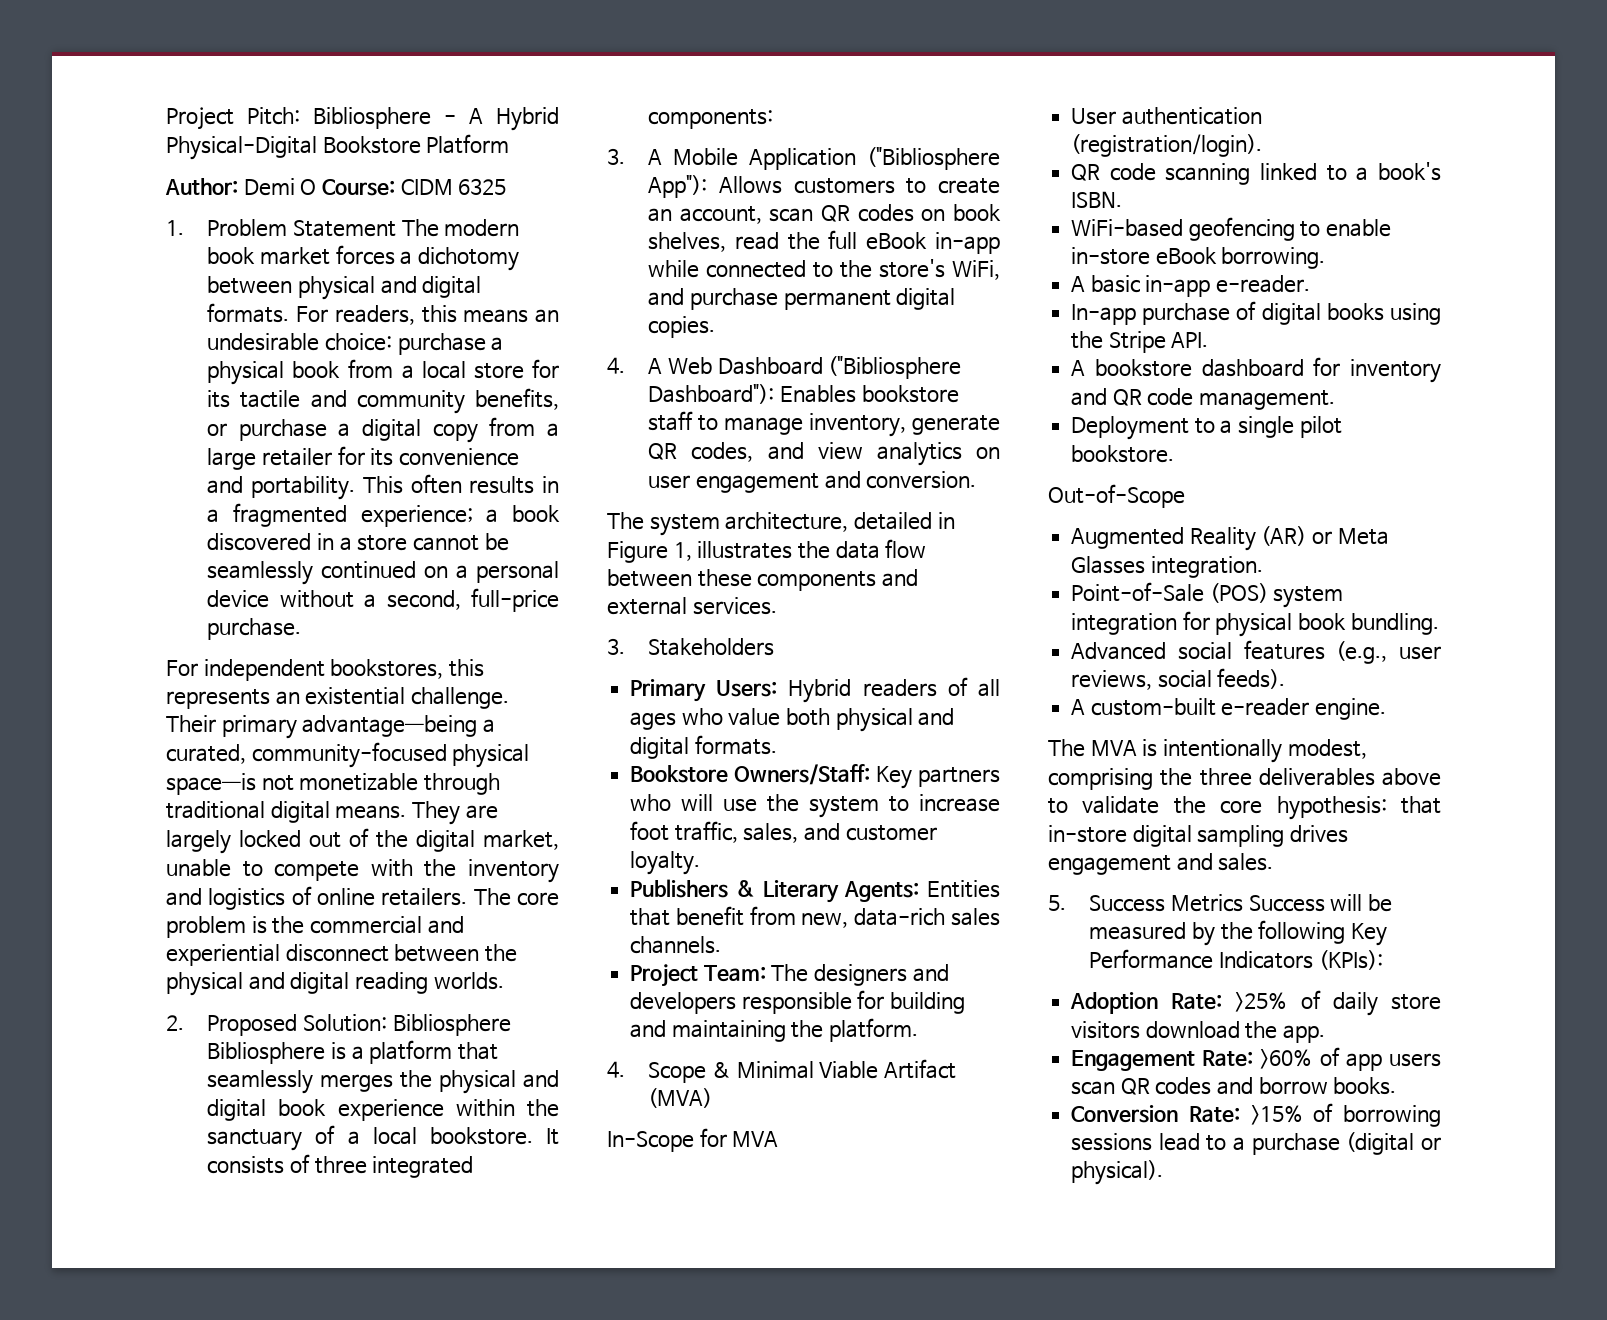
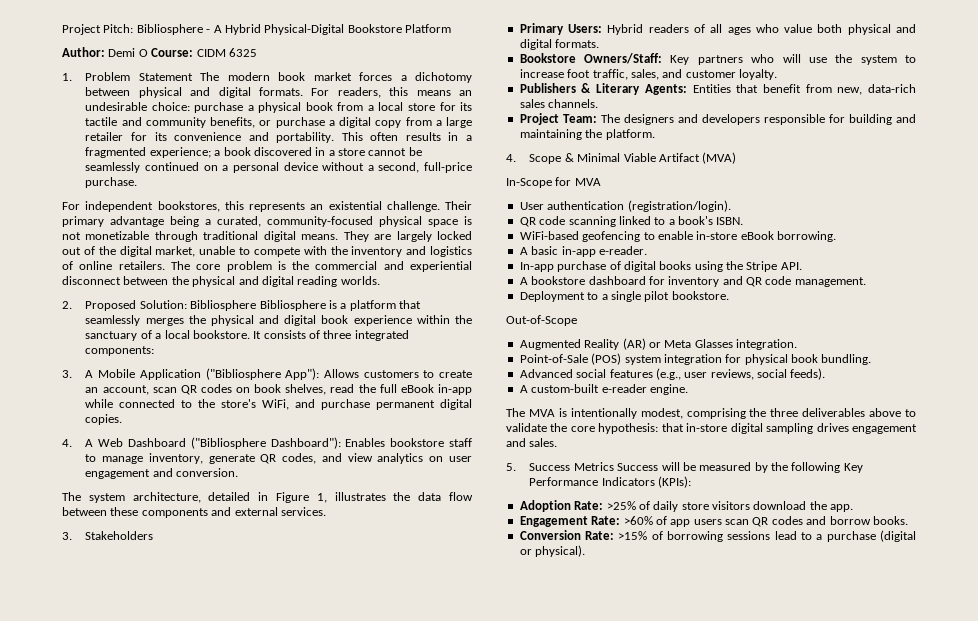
- Their primary advantage—being a curated, community-focused physical space—is not monetizable through traditional digital means.
+ Their primary advantage being a curated, community-focused physical space is not monetizable through traditional digital means.

